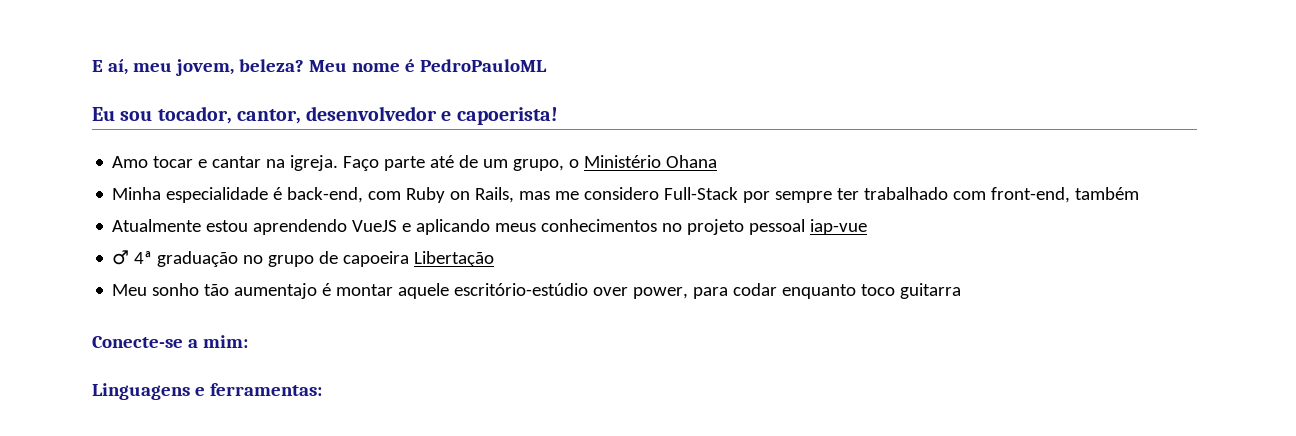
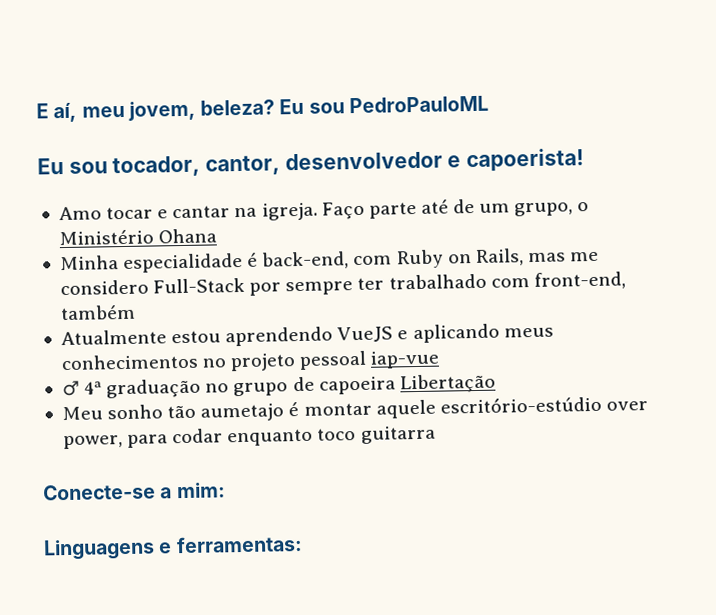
- Meu nome é PedroPauloML
+ Eu sou PedroPauloML
- Meu sonho tão aumentajo é montar aquele escritório-estúdio over power, para codar enquanto toco guitarra
+ Meu sonho tão aumetajo é montar aquele escritório-estúdio over power, para codar enquanto toco guitarra

